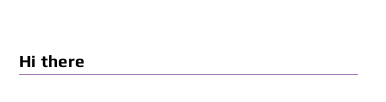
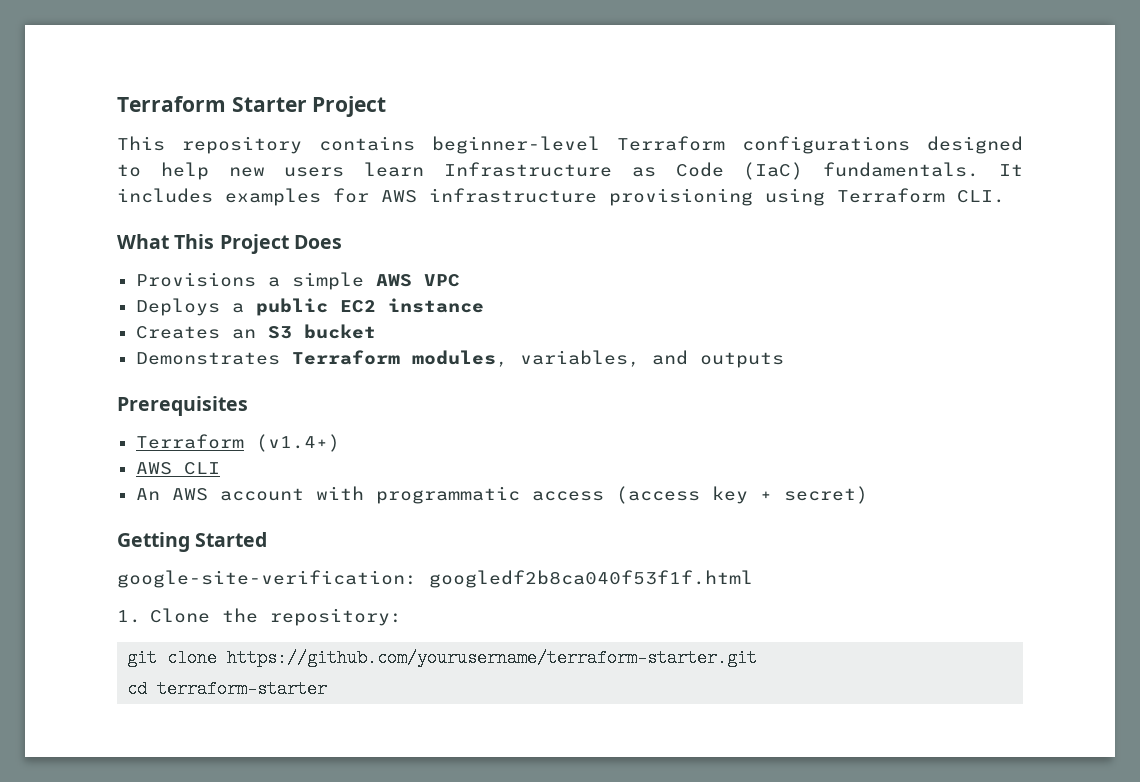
- Hi there
+ Terraform Starter Project
+ This repository contains beginner-level Terraform configurations designed to help new users learn Infrastructure as Code (IaC) fundamentals. It includes examples for AWS infrastructure provisioning using Terraform CLI.
+ What This Project Does
+ Provisions a simple AWS VPC
+ Deploys a public EC2 instance
+ Creates an S3 bucket
+ Demonstrates Terraform modules, variables, and outputs
+ Prerequisites
+ Terraform (v1.4+)
+ AWS CLI
+ An AWS account with programmatic access (access key + secret)
+ Getting Started
+ google-site-verification: googledf2b8ca040f53f1f.html
+ 1. Clone the repository:
+ git clone https://github.com/yourusername/terraform-starter.git
+ cd terraform-starter

